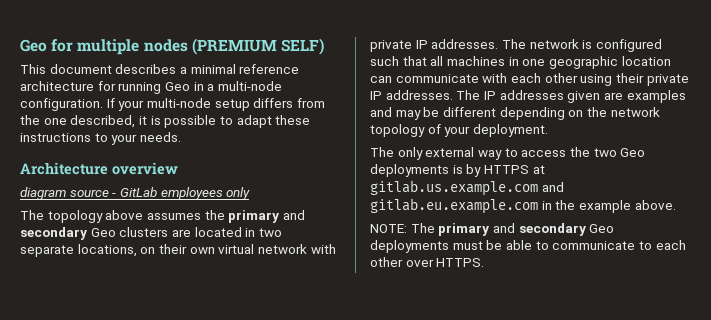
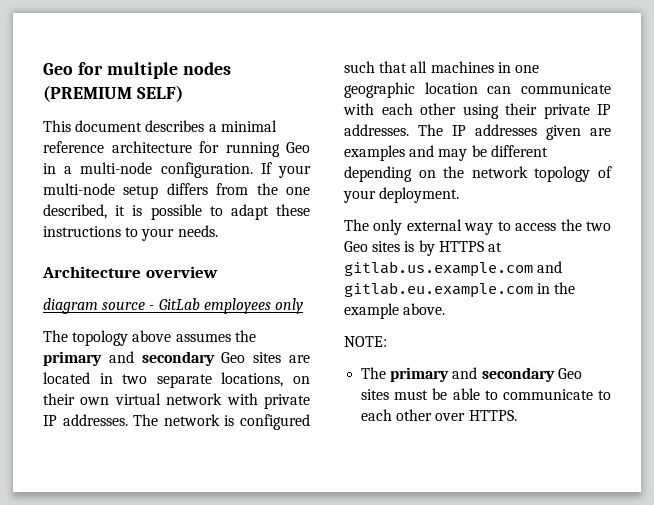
- The topology above assumes the primary and secondary Geo clusters are located in two separate locations, on their own virtual network with private IP addresses.
+ The topology above assumes the primary and secondary Geo sites are located in two separate locations, on their own virtual network with private IP addresses.
- The only external way to access the two Geo deployments is by HTTPS at gitlab.us.example.com and gitlab.eu.example.com in the example above.
+ The only external way to access the two Geo sites is by HTTPS at gitlab.us.example.com and gitlab.eu.example.com in the example above.
- NOTE: The primary and secondary Geo deployments must be able to communicate to each other over HTTPS.
+ NOTE:
+ The primary and secondary Geo sites must be able to communicate to each other over HTTPS.

